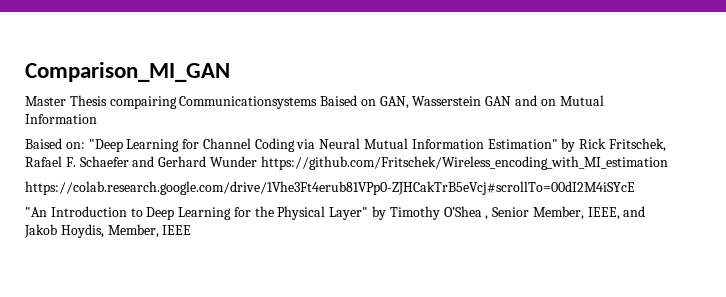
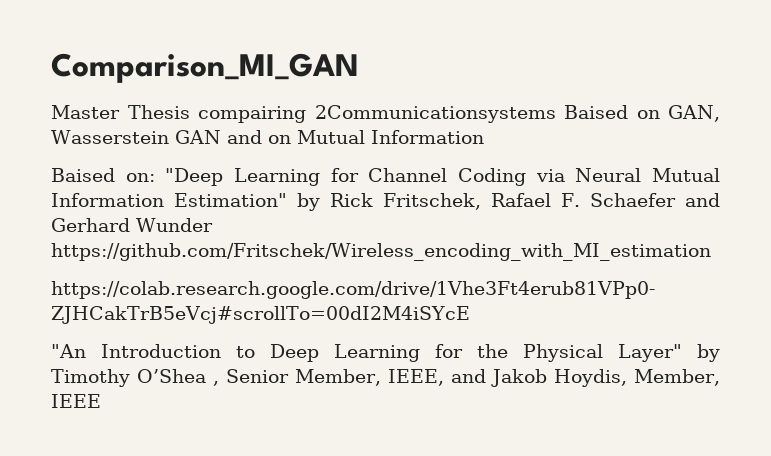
- Master Thesis compairing Communicationsystems Baised on GAN, Wasserstein GAN and on Mutual Information
+ Master Thesis compairing 2Communicationsystems Baised on GAN, Wasserstein GAN and on Mutual Information

